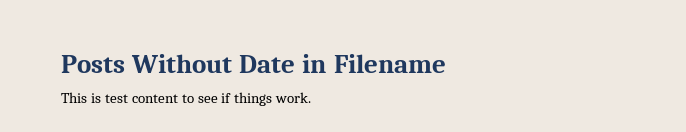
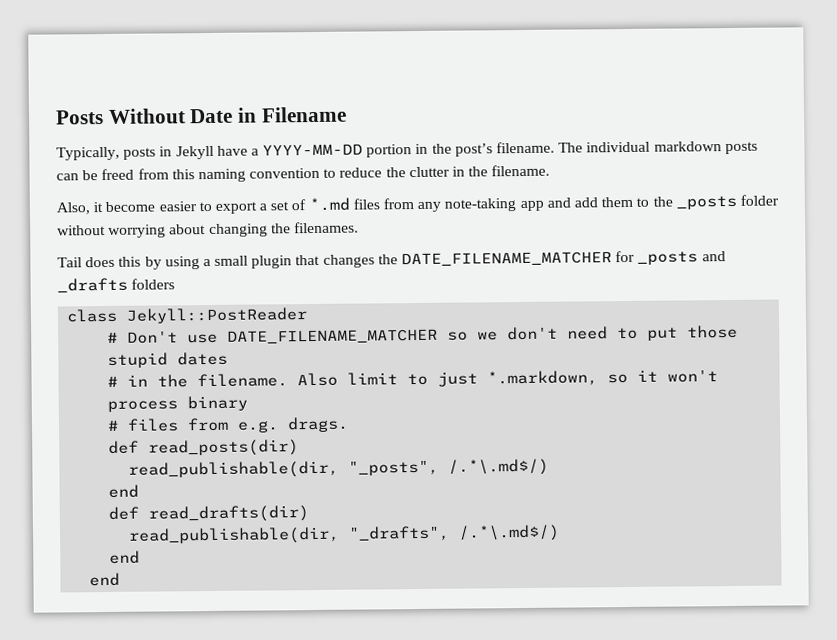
- This is test content to see if things work.
+ Typically, posts in Jekyll have a YYYY-MM-DD portion in the post’s filename. The individual markdown posts can be freed from this naming convention to reduce the clutter in the filename.
+ Also, it become easier to export a set of *.md files from any note-taking app and add them to the _posts folder without worrying about changing the filenames.
+ Tail does this by using a small plugin that changes the DATE_FILENAME_MATCHER for _posts and _drafts folders
+ class Jekyll::PostReader
+ # Don't use DATE_FILENAME_MATCHER so we don't need to put those stupid dates
+ # in the filename. Also limit to just *.markdown, so it won't process binary
+ # files from e.g. drags.
+ def read_posts(dir)
+ read_publishable(dir, "_posts", /.*\.md$/)
+ end
+ def read_drafts(dir)
+ read_publishable(dir, "_drafts", /.*\.md$/)
+ end
+ end

